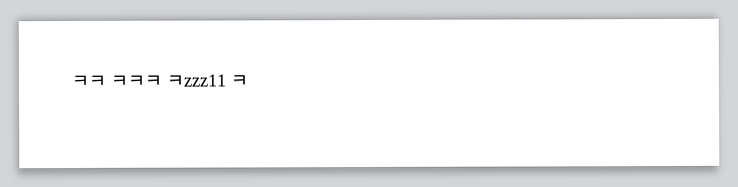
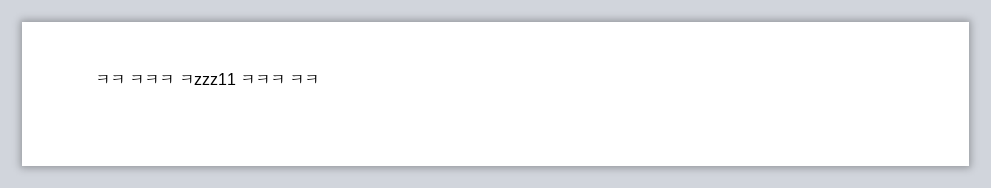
- ㅋㅋ ㅋㅋㅋ ㅋzzz11 ㅋ
+ ㅋㅋ ㅋㅋㅋ ㅋzzz11 ㅋㅋㅋ ㅋㅋ

